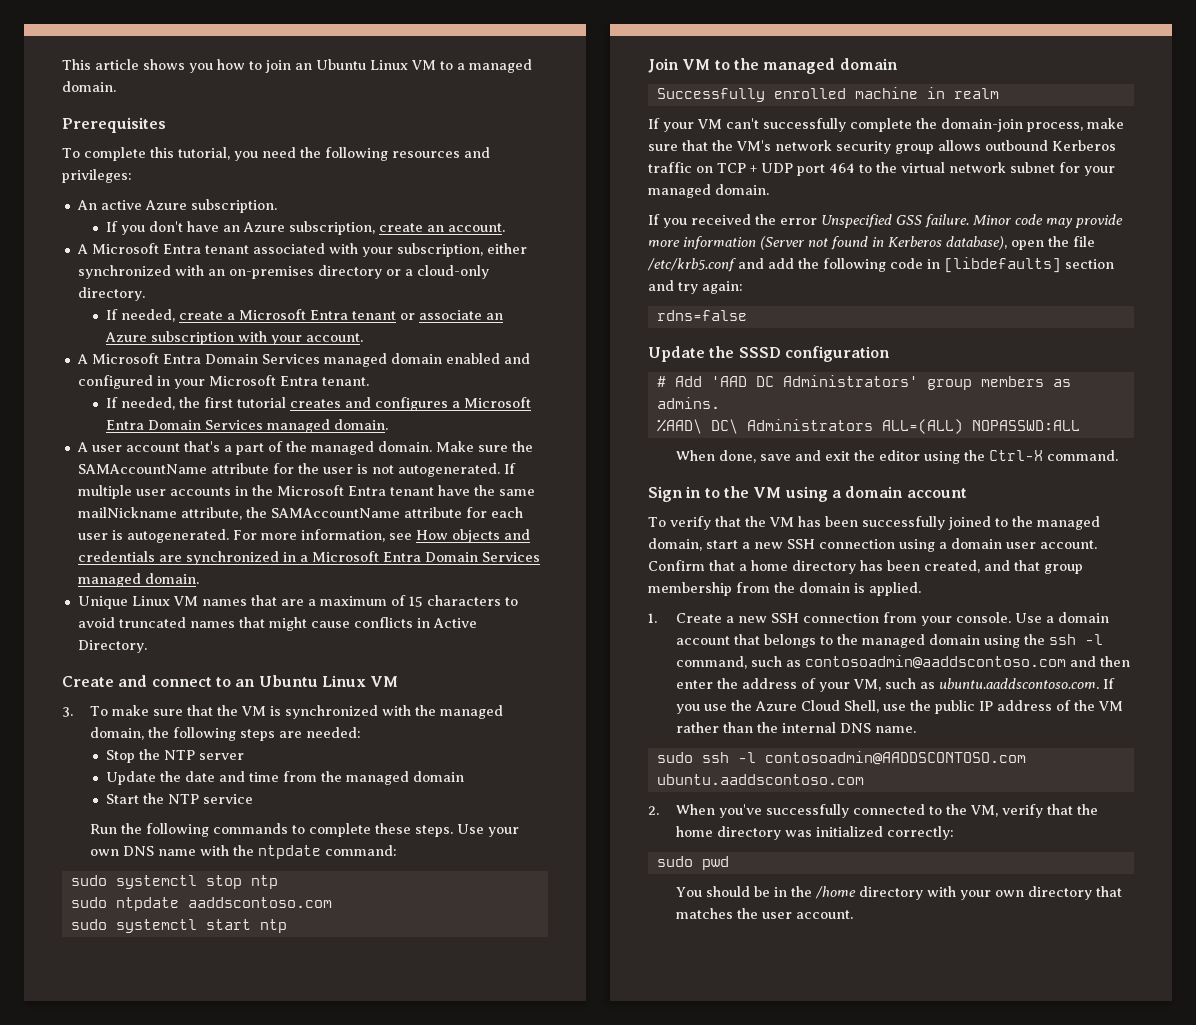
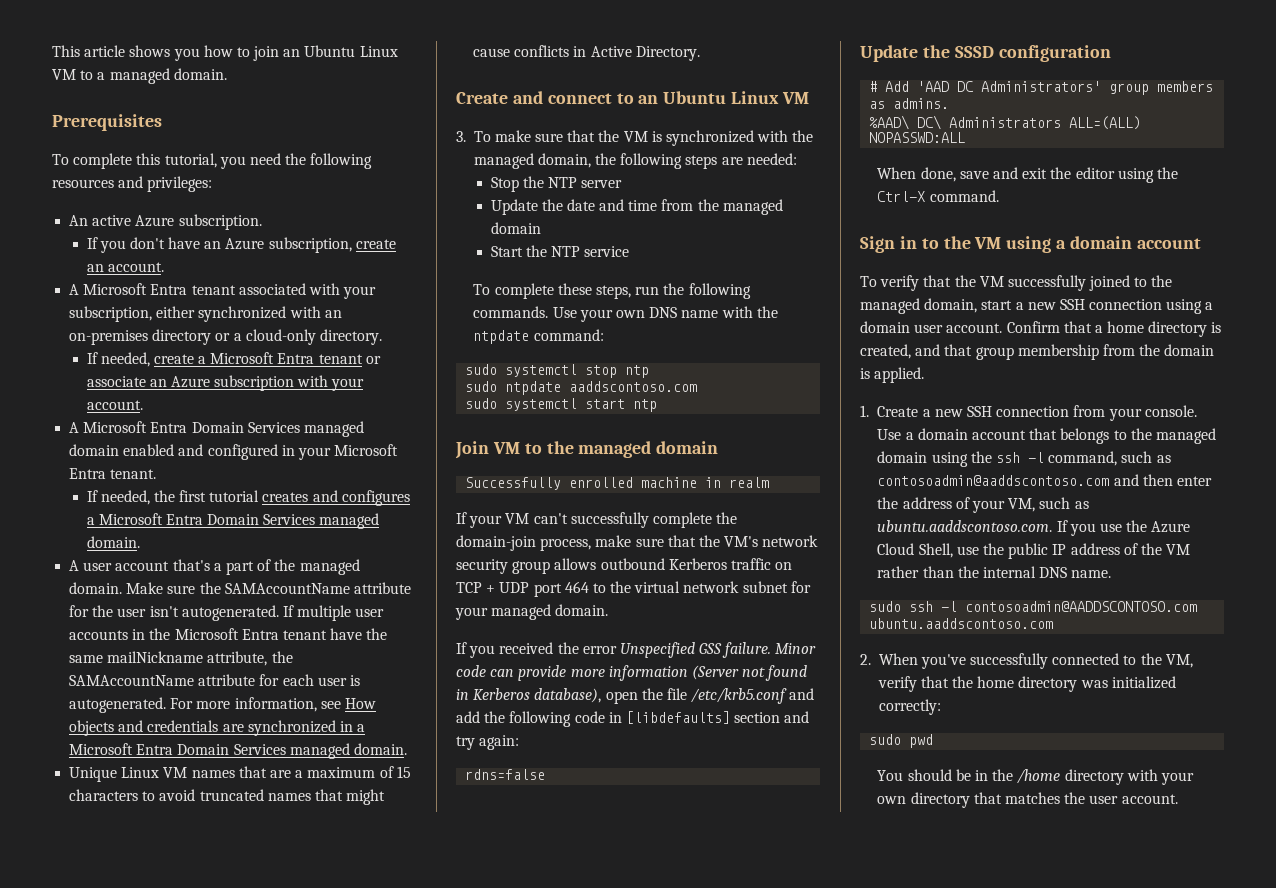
- Make sure the SAMAccountName attribute for the user is not autogenerated.
+ Make sure the SAMAccountName attribute for the user isn't autogenerated.
- Run the following commands to complete these steps.
+ To complete these steps, run the following commands.
- Minor code may provide more information (Server not found in Kerberos database), open the file /etc/krb5.conf and add the following code in [libdefaults] section and try again:
+ Minor code can provide more information (Server not found in Kerberos database), open the file /etc/krb5.conf and add the following code in [libdefaults] section and try again:
- To verify that the VM has been successfully joined to the managed domain, start a new SSH connection using a domain user account.
+ To verify that the VM successfully joined to the managed domain, start a new SSH connection using a domain user account.
- Confirm that a home directory has been created, and that group membership from the domain is applied.
+ Confirm that a home directory is created, and that group membership from the domain is applied.

